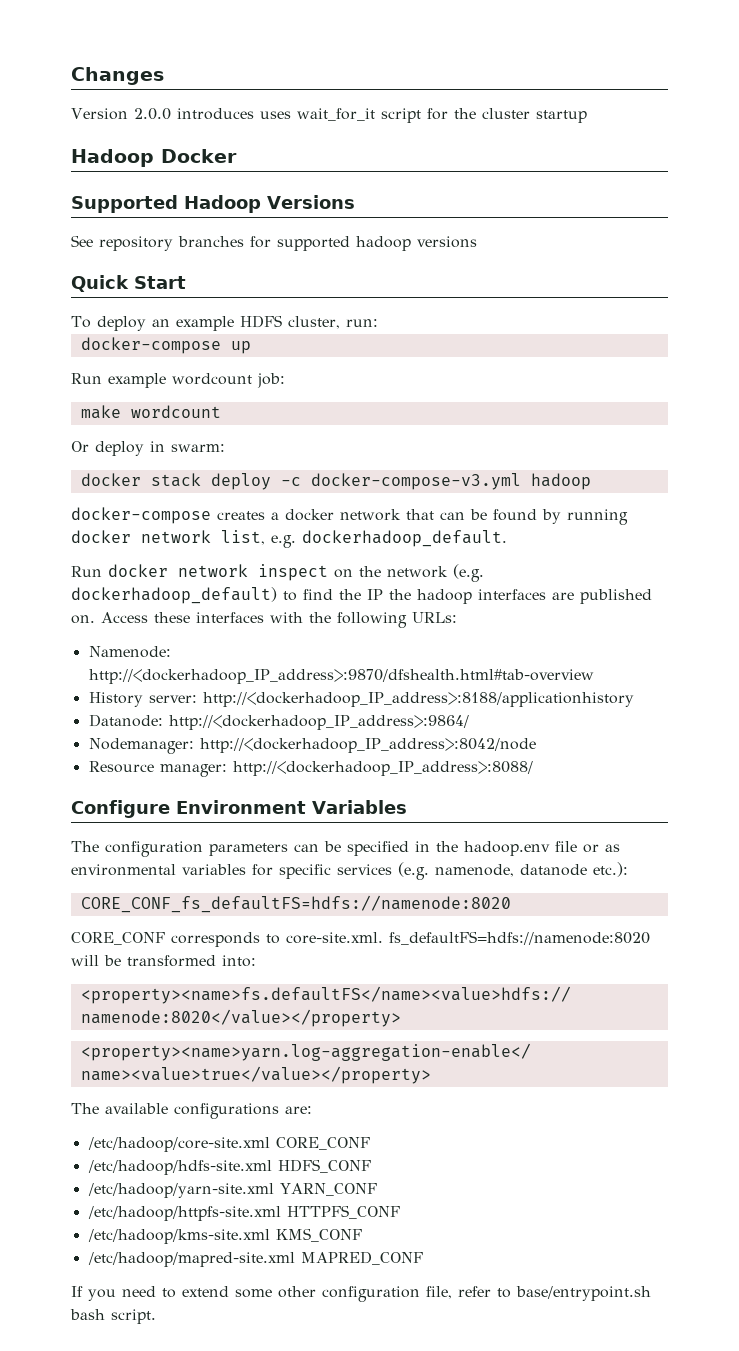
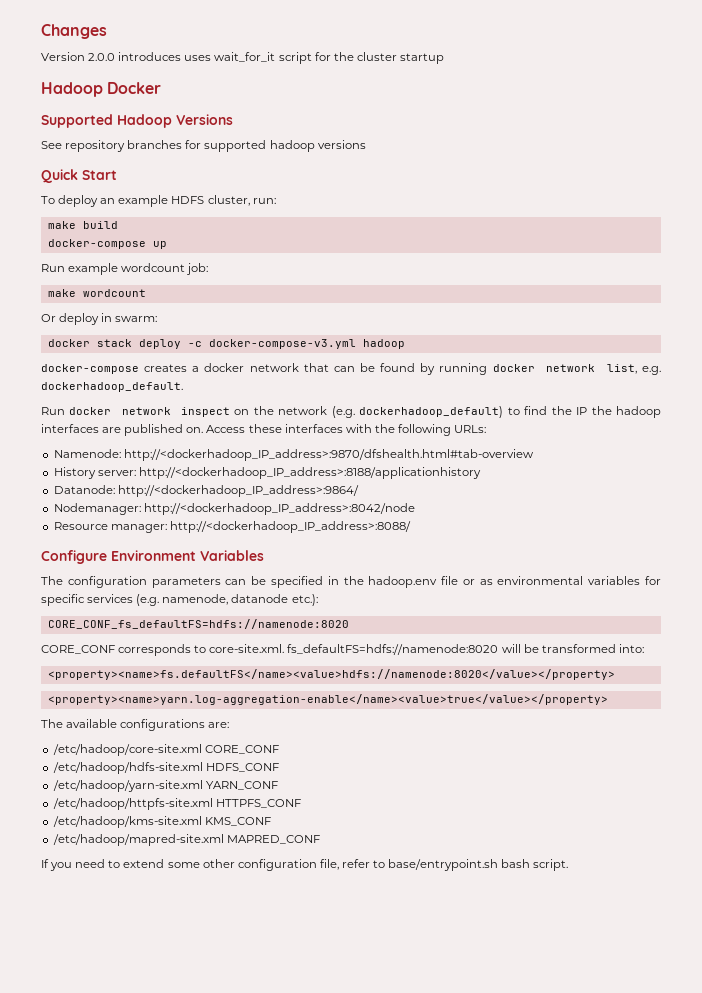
+ make build

